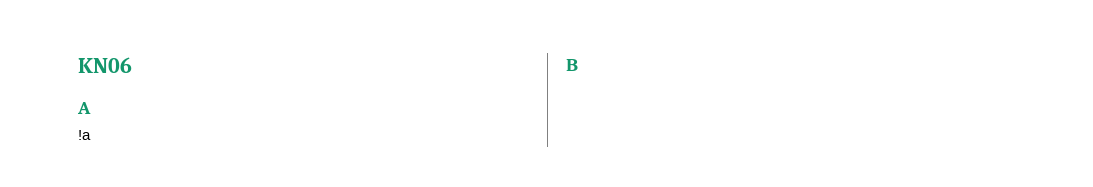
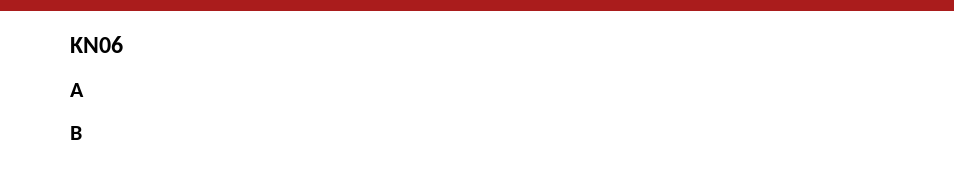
- !a

